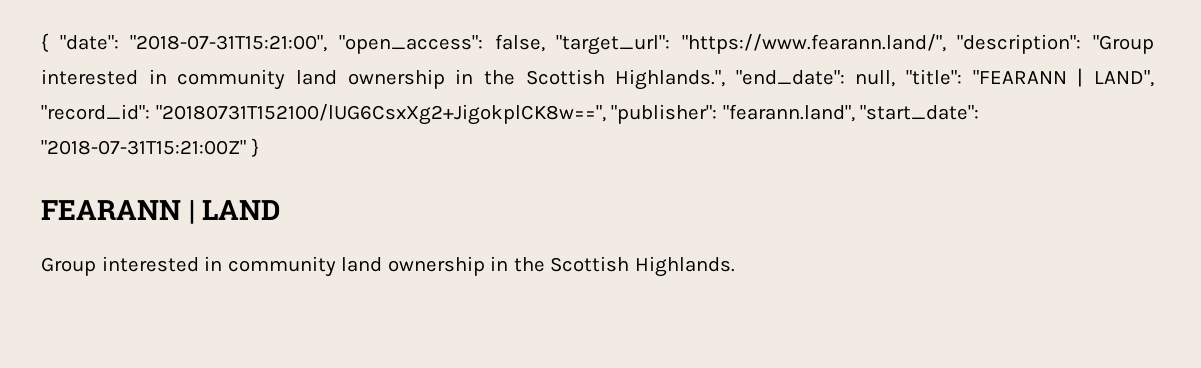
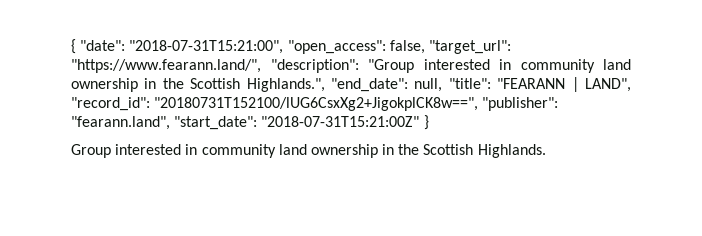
- FEARANN | LAND

